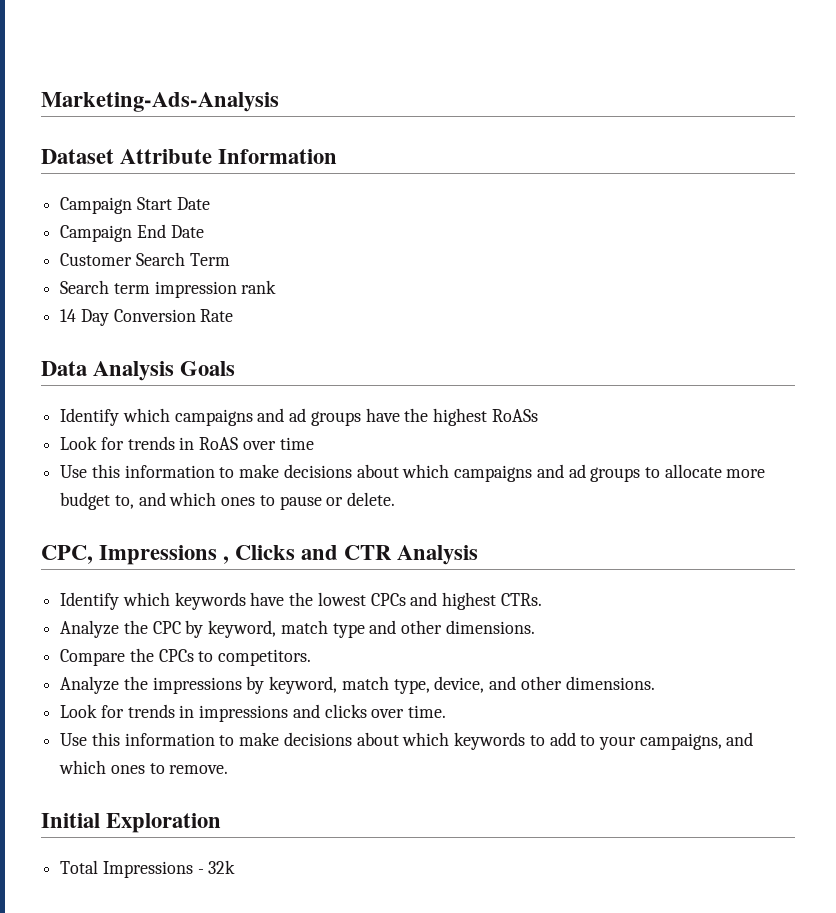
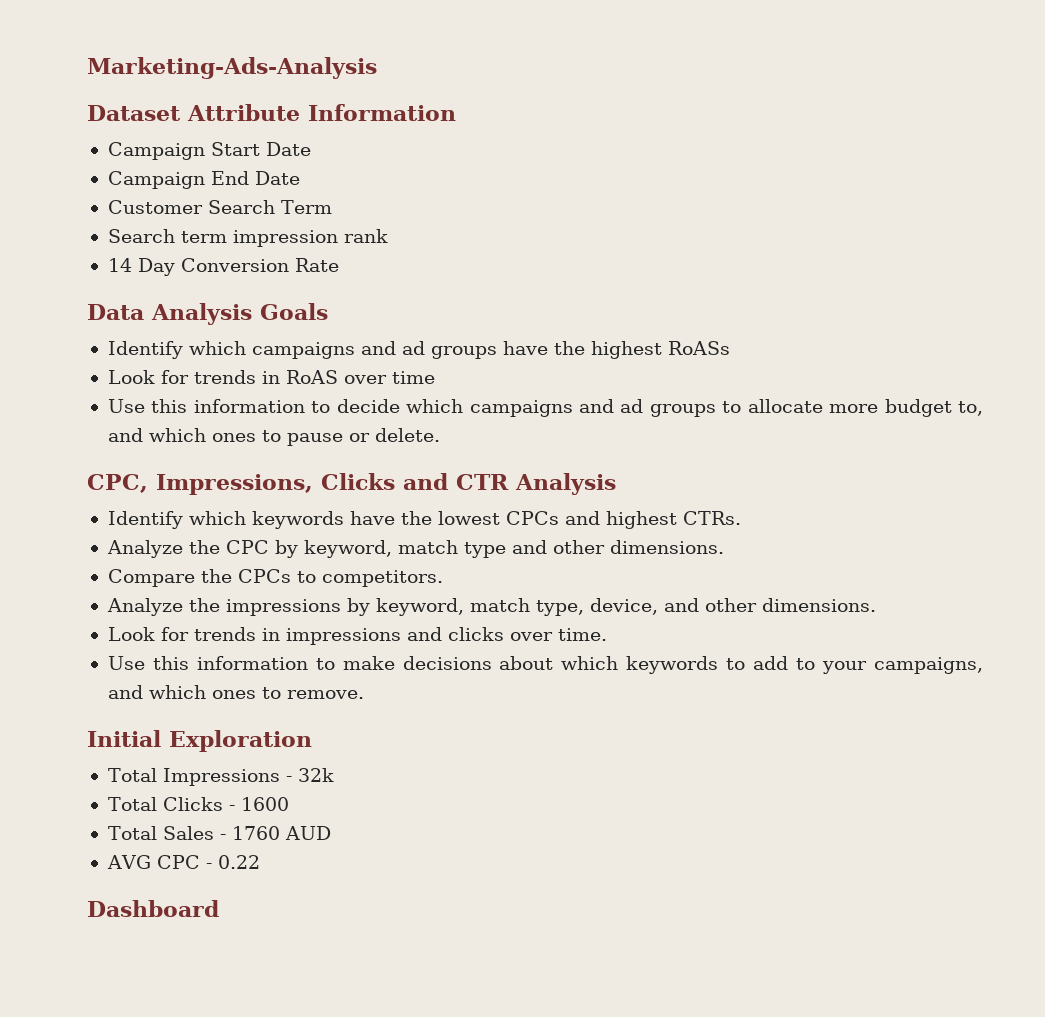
- Use this information to make decisions about which campaigns and ad groups to allocate more budget to, and which ones to pause or delete.
+ Use this information to decide which campaigns and ad groups to allocate more budget to, and which ones to pause or delete.
- CPC, Impressions , Clicks and CTR Analysis
+ CPC, Impressions, Clicks and CTR Analysis
+ Total Clicks - 1600
+ Total Sales - 1760 AUD
+ AVG CPC - 0.22
+ Dashboard

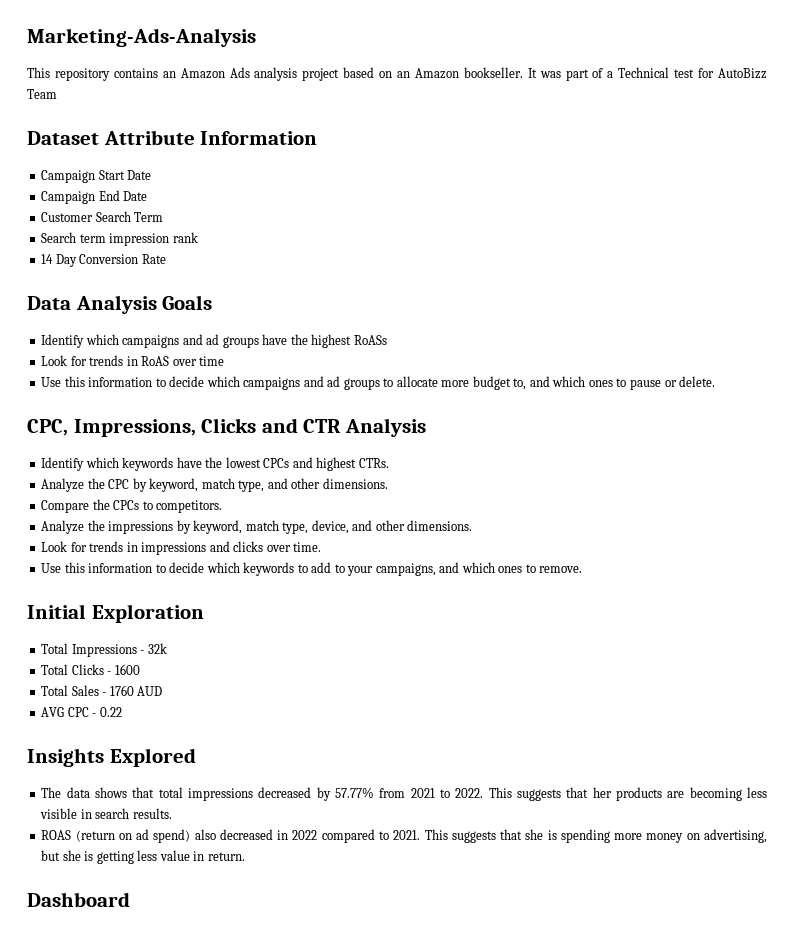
+ This repository contains an Amazon Ads analysis project based on an Amazon bookseller. It was part of a Technical test for AutoBizz Team
- Analyze the CPC by keyword, match type and other dimensions.
+ Analyze the CPC by keyword, match type, and other dimensions.
- Use this information to make decisions about which keywords to add to your campaigns, and which ones to remove.
+ Use this information to decide which keywords to add to your campaigns, and which ones to remove.
+ Insights Explored
+ The data shows that total impressions decreased by 57.77% from 2021 to 2022. This suggests that her products are becoming less visible in search results.
+ ROAS (return on ad spend) also decreased in 2022 compared to 2021. This suggests that she is spending more money on advertising, but she is getting less value in return.

